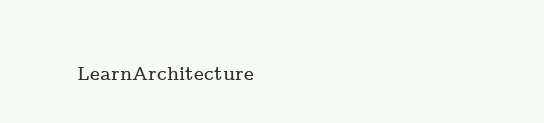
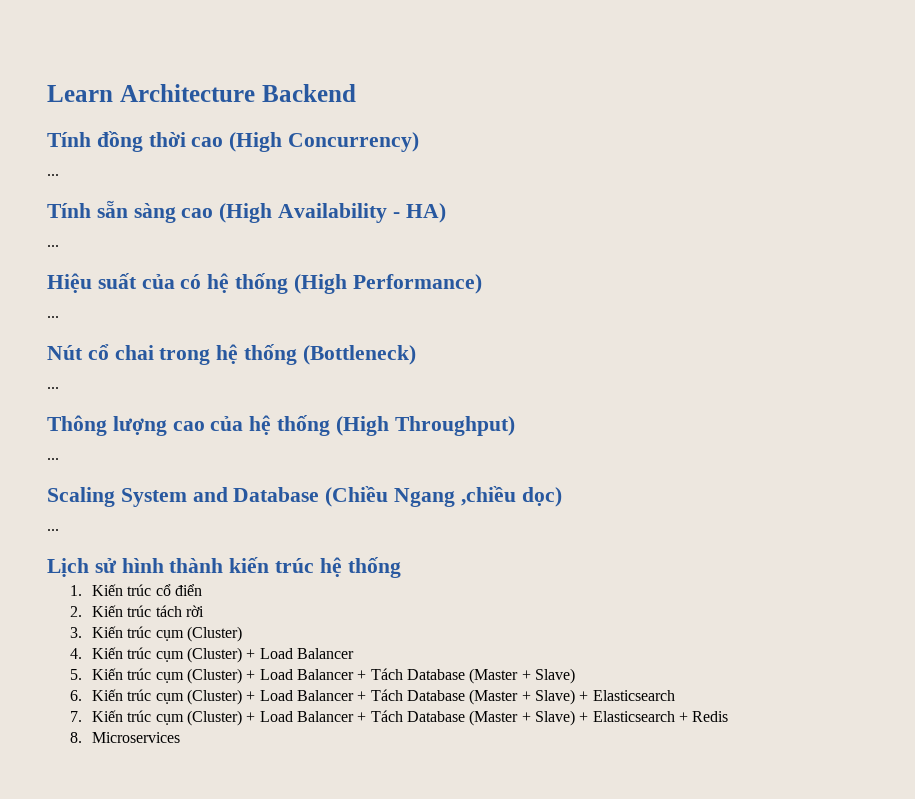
- LearnArchitecture
+ Learn Architecture Backend
+ Tính đồng thời cao (High Concurrency)
+ ...
+ Tính sẵn sàng cao (High Availability - HA)
+ ...
+ Hiệu suất của có hệ thống (High Performance)
+ ...
+ Nút cổ chai trong hệ thống (Bottleneck)
+ ...
+ Thông lượng cao của hệ thống (High Throughput)
+ ...
+ Scaling System and Database (Chiều Ngang ,chiều dọc)
+ ...
+ Lịch sử hình thành kiến trúc hệ thống
+ 1. Kiến trúc cổ điển
+ 2. Kiến trúc tách rời
+ 3. Kiến trúc cụm (Cluster)
+ 4. Kiến trúc cụm (Cluster) + Load Balancer
+ 5. Kiến trúc cụm (Cluster) + Load Balancer + Tách Database (Master + Slave)
+ 6. Kiến trúc cụm (Cluster) + Load Balancer + Tách Database (Master + Slave) + Elasticsearch
+ 7. Kiến trúc cụm (Cluster) + Load Balancer + Tách Database (Master + Slave) + Elasticsearch + Redis
+ 8. Microservices

